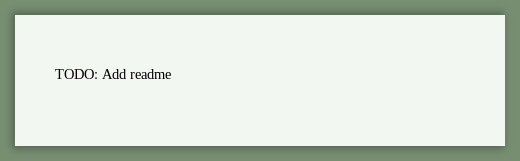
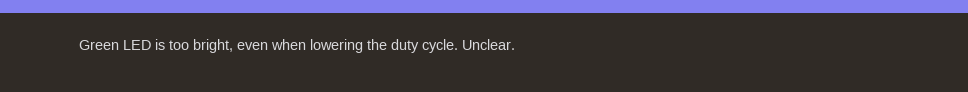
- TODO: Add readme
+ Green LED is too bright, even when lowering the duty cycle. Unclear.

